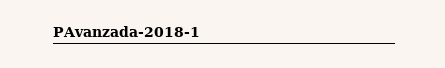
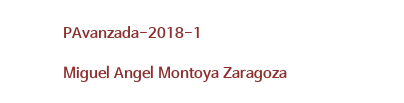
+ Miguel Angel Montoya Zaragoza

